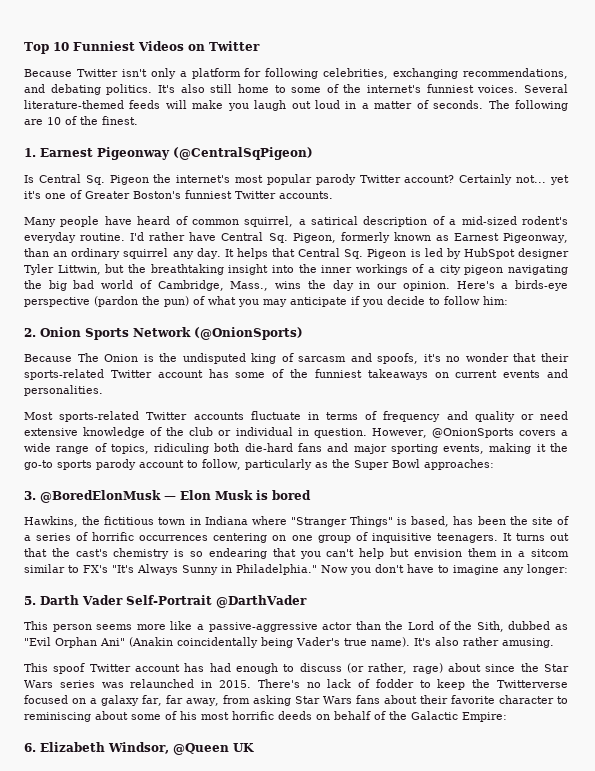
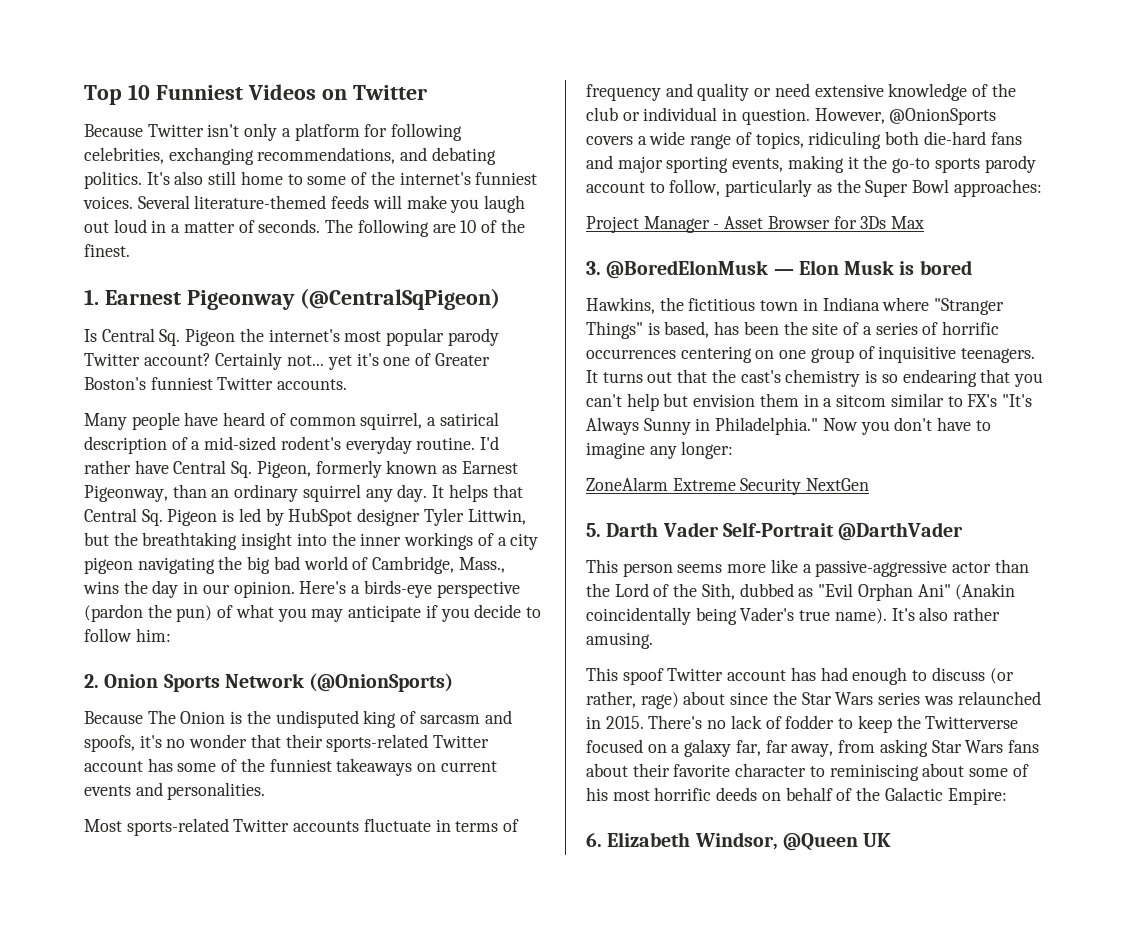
+ Project Manager - Asset Browser for 3Ds Max
+ ZoneAlarm Extreme Security NextGen

